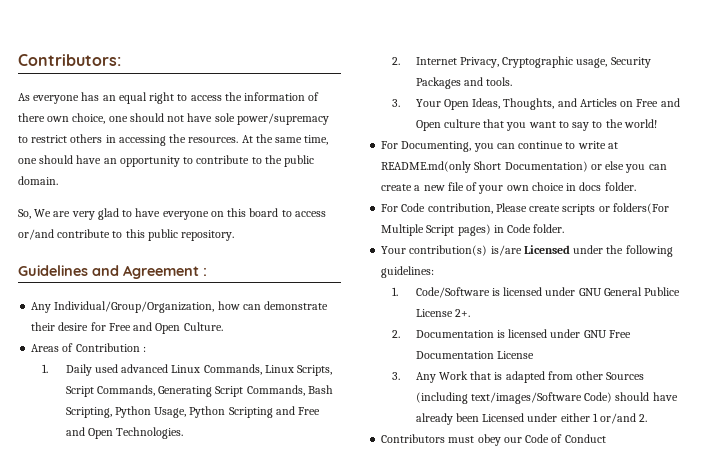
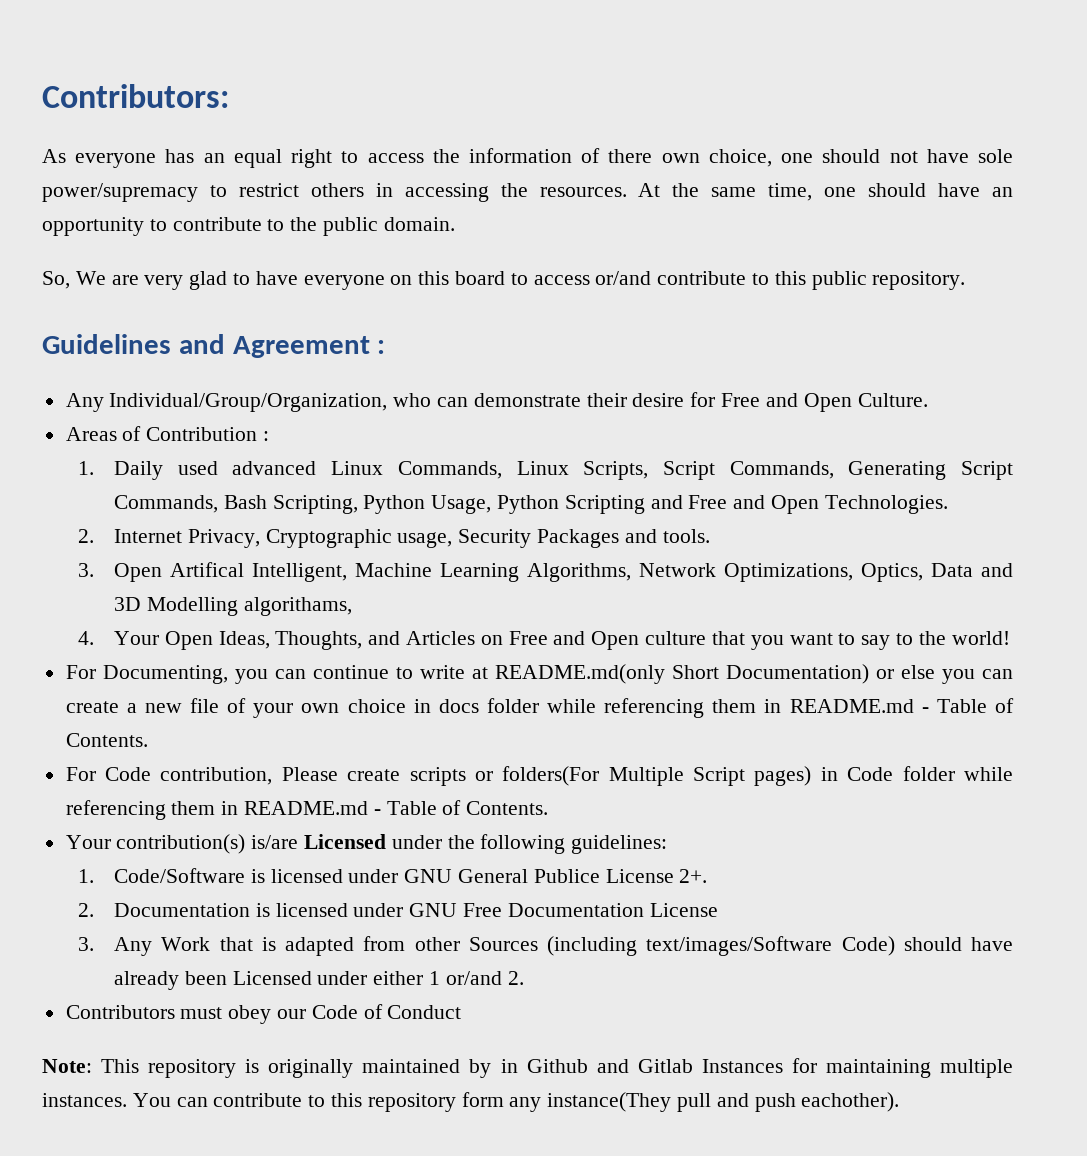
- Any Individual/Group/Organization, how can demonstrate their desire for Free and Open Culture.
+ Any Individual/Group/Organization, who can demonstrate their desire for Free and Open Culture.
- 3. Your Open Ideas, Thoughts, and Articles on Free and Open culture that you want to say to the world!
+ 3. Open Artifical Intelligent, Machine Learning Algorithms, Network Optimizations, Optics, Data and 3D Modelling algorithams,
+ 4. Your Open Ideas, Thoughts, and Articles on Free and Open culture that you want to say to the world!
- For Documenting, you can continue to write at README.md(only Short Documentation) or else you can create a new file of your own choice in docs folder.
+ For Documenting, you can continue to write at README.md(only Short Documentation) or else you can create a new file of your own choice in docs folder while referencing them in README.md - Table of Contents.
- For Code contribution, Please create scripts or folders(For Multiple Script pages) in Code folder.
+ For Code contribution, Please create scripts or folders(For Multiple Script pages) in Code folder while referencing them in README.md - Table of Contents.
+ Note: This repository is originally maintained by in Github and Gitlab Instances for maintaining multiple instances. You can contribute to this repository form any instance(They pull and push eachother).

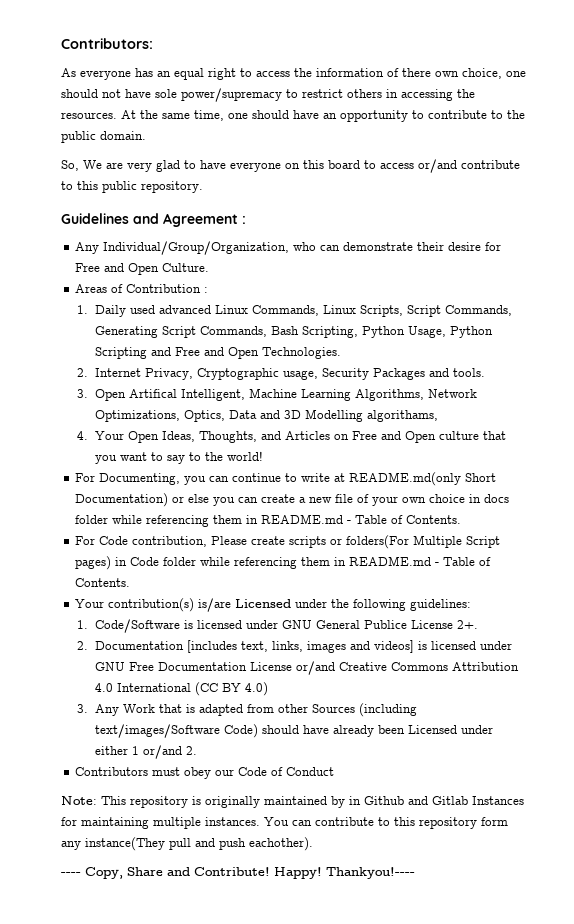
- 2. Documentation is licensed under GNU Free Documentation License
+ 2. Documentation [includes text, links, images and videos] is licensed under GNU Free Documentation License or/and Creative Commons Attribution 4.0 International (CC BY 4.0)
+ ---- Copy, Share and Contribute! Happy! Thankyou!----

